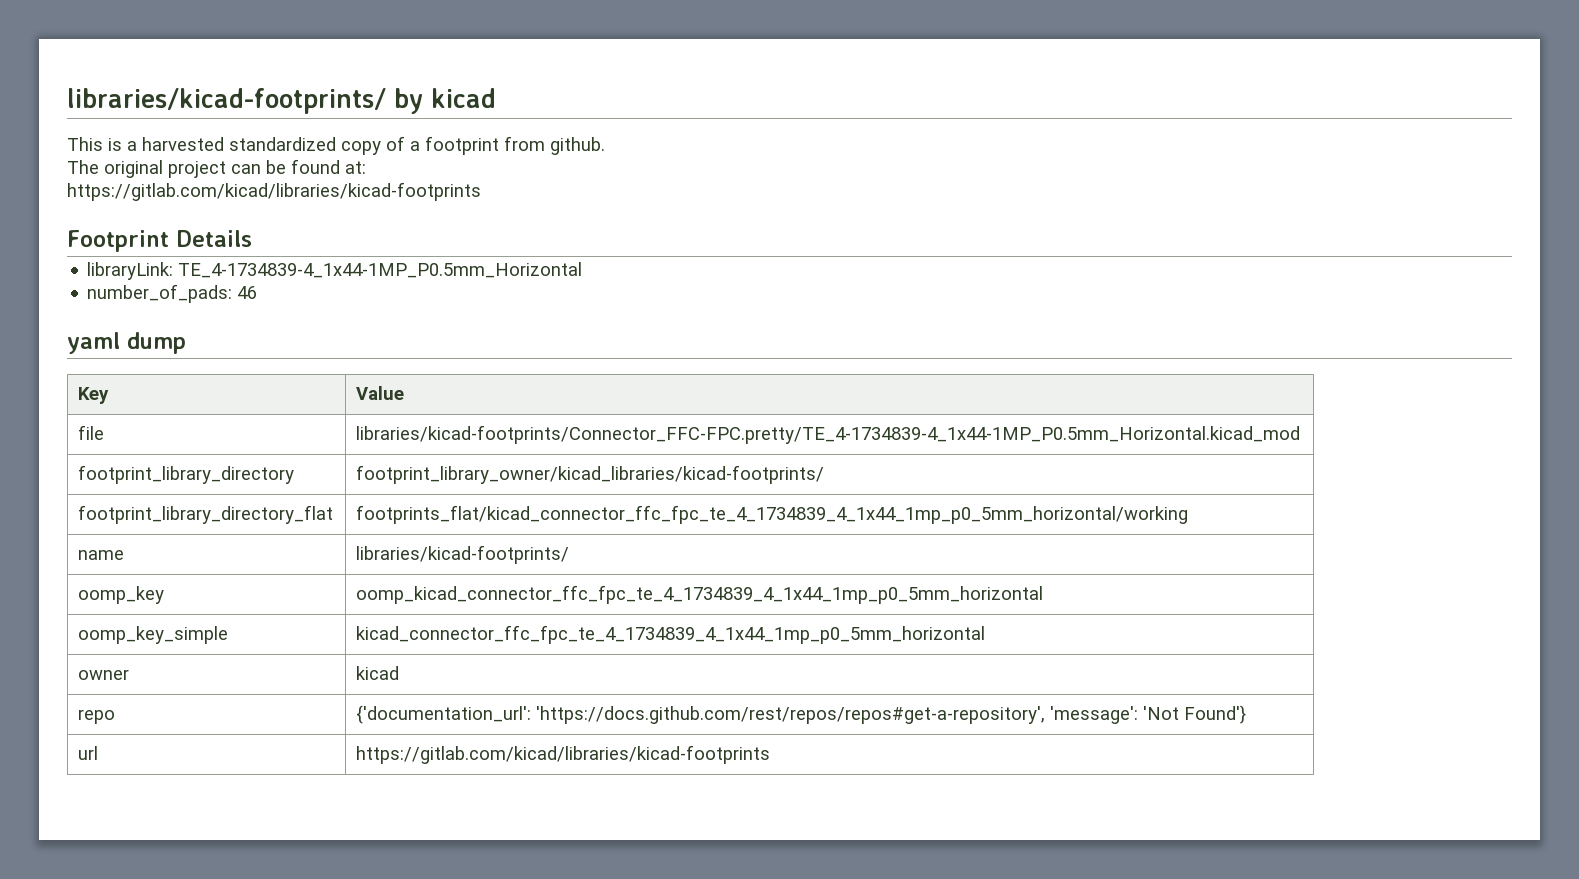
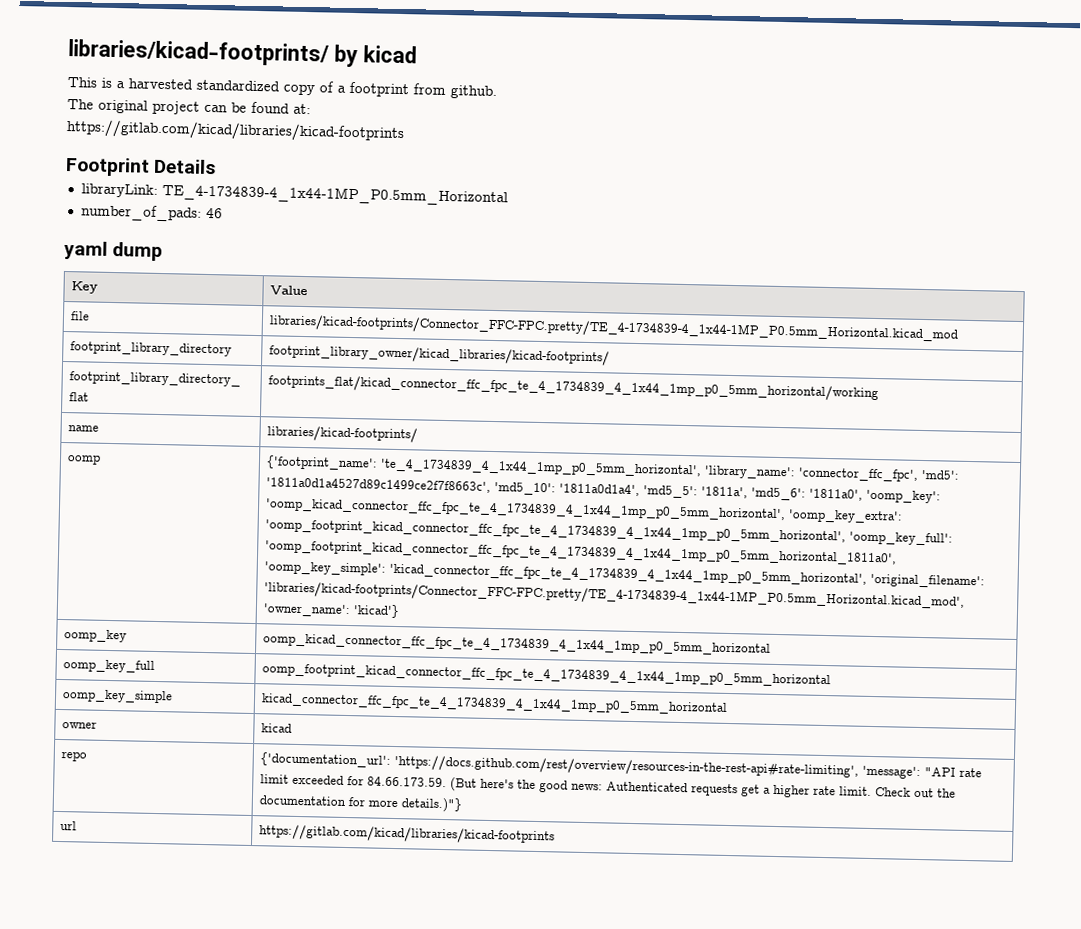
+ oomp | {'footprint_name': 'te_4_1734839_4_1x44_1mp_p0_5mm_horizontal', 'library_name': 'connector_ffc_fpc', 'md5': '1811a0d1a4527d89c1499ce2f7f8663c', 'md5_10': '1811a0d1a4', 'md5_5': '1811a', 'md5_6': '1811a0', 'oomp_key': 'oomp_kicad_connector_ffc_fpc_te_4_1734839_4_1x44_1mp_p0_5mm_horizontal', 'oomp_key_extra': 'oomp_footprint_kicad_connector_ffc_fpc_te_4_1734839_4_1x44_1mp_p0_5mm_horizontal', 'oomp_key_full': 'oomp_footprint_kicad_connector_ffc_fpc_te_4_1734839_4_1x44_1mp_p0_5mm_horizontal_1811a0', 'oomp_key_simple': 'kicad_connector_ffc_fpc_te_4_1734839_4_1x44_1mp_p0_5mm_horizontal', 'original_filename': 'libraries/kicad-footprints/Connector_FFC-FPC.pretty/TE_4-1734839-4_1x44-1MP_P0.5mm_Horizontal.kicad_mod', 'owner_name': 'kicad'}
+ oomp_key_full | oomp_footprint_kicad_connector_ffc_fpc_te_4_1734839_4_1x44_1mp_p0_5mm_horizontal
- repo | {'documentation_url': 'https://docs.github.com/rest/repos/repos#get-a-repository', 'message': 'Not Found'}
+ repo | {'documentation_url': 'https://docs.github.com/rest/overview/resources-in-the-rest-api#rate-limiting', 'message': "API rate limit exceeded for 84.66.173.59. (But here's the good news: Authenticated requests get a higher rate limit. Check out the documentation for more details.)"}

